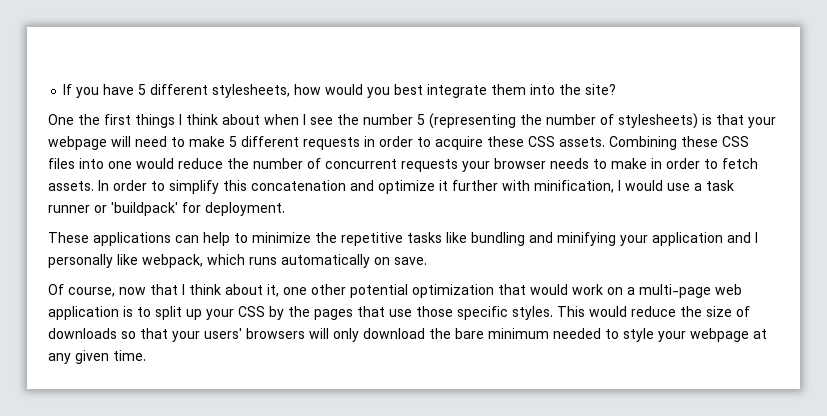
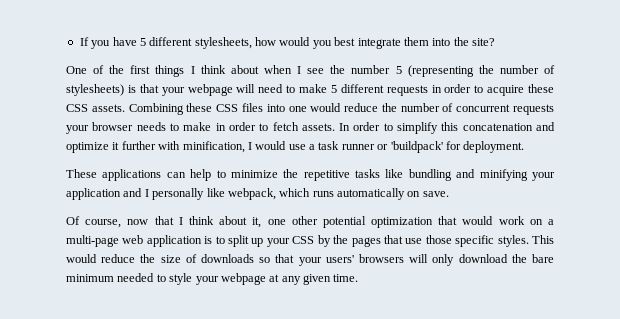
- One the first things I think about when I see the number 5 (representing the number of stylesheets) is that your webpage will need to make 5 different requests in order to acquire these CSS assets.
+ One of the first things I think about when I see the number 5 (representing the number of stylesheets) is that your webpage will need to make 5 different requests in order to acquire these CSS assets.

